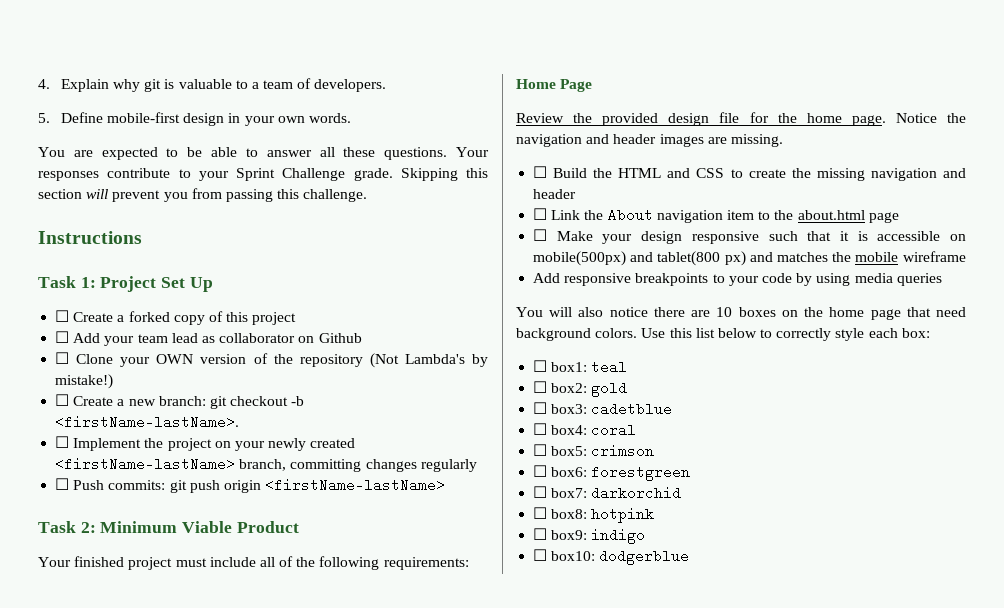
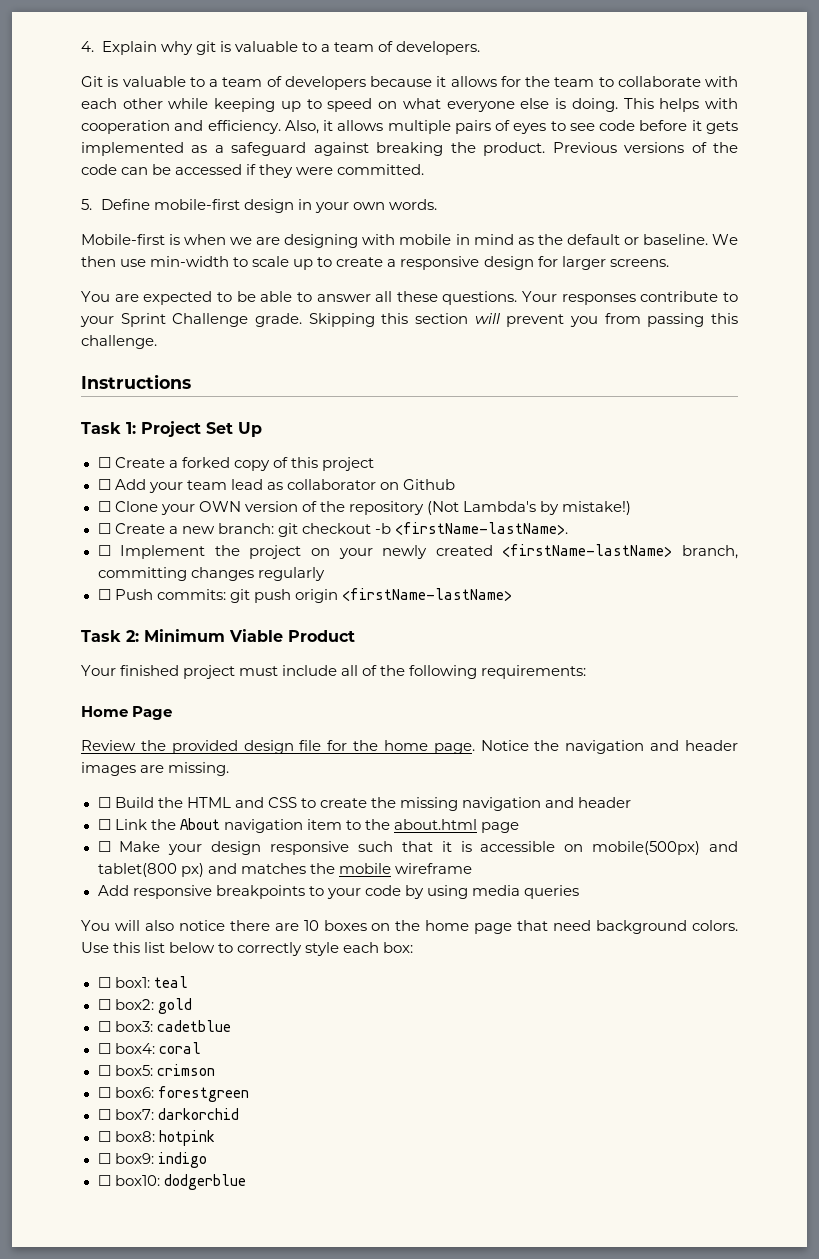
+ Git is valuable to a team of developers because it allows for the team to collaborate with each other while keeping up to speed on what everyone else is doing. This helps with cooperation and efficiency. Also, it allows multiple pairs of eyes to see code before it gets implemented as a safeguard against breaking the product. Previous versions of the code can be accessed if they were committed.
+ Mobile-first is when we are designing with mobile in mind as the default or baseline. We then use min-width to scale up to create a responsive design for larger screens.

